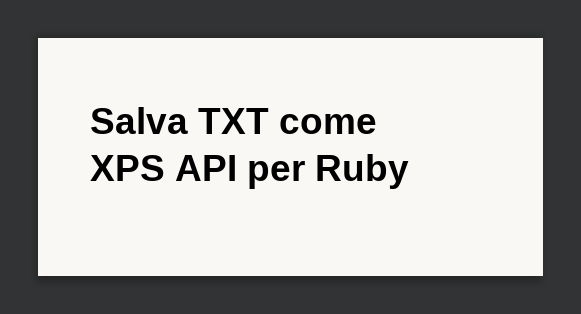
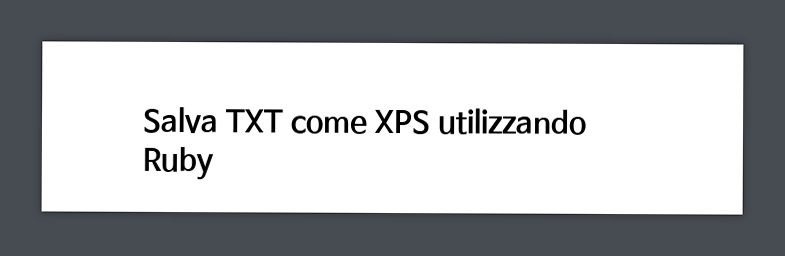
- Salva TXT come XPS API per Ruby
+ Salva TXT come XPS utilizzando Ruby

